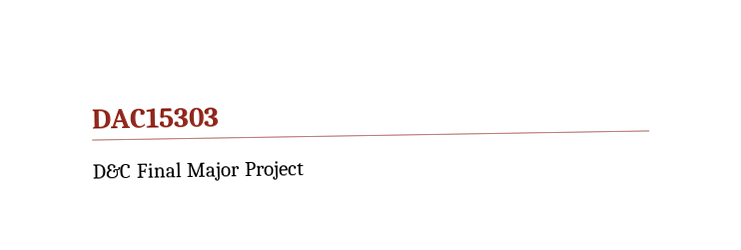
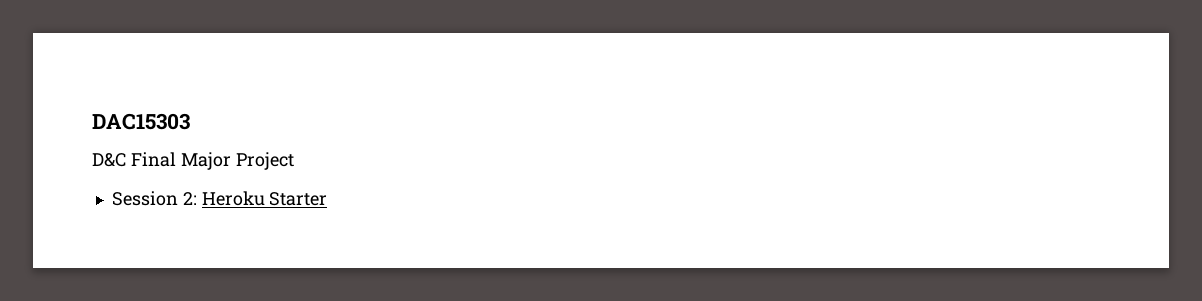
+ Session 2: Heroku Starter

